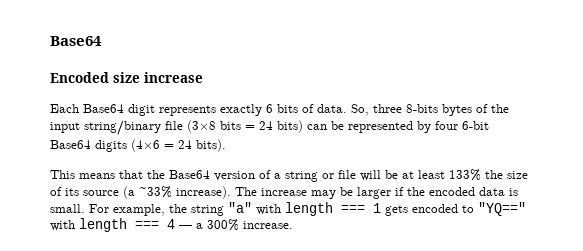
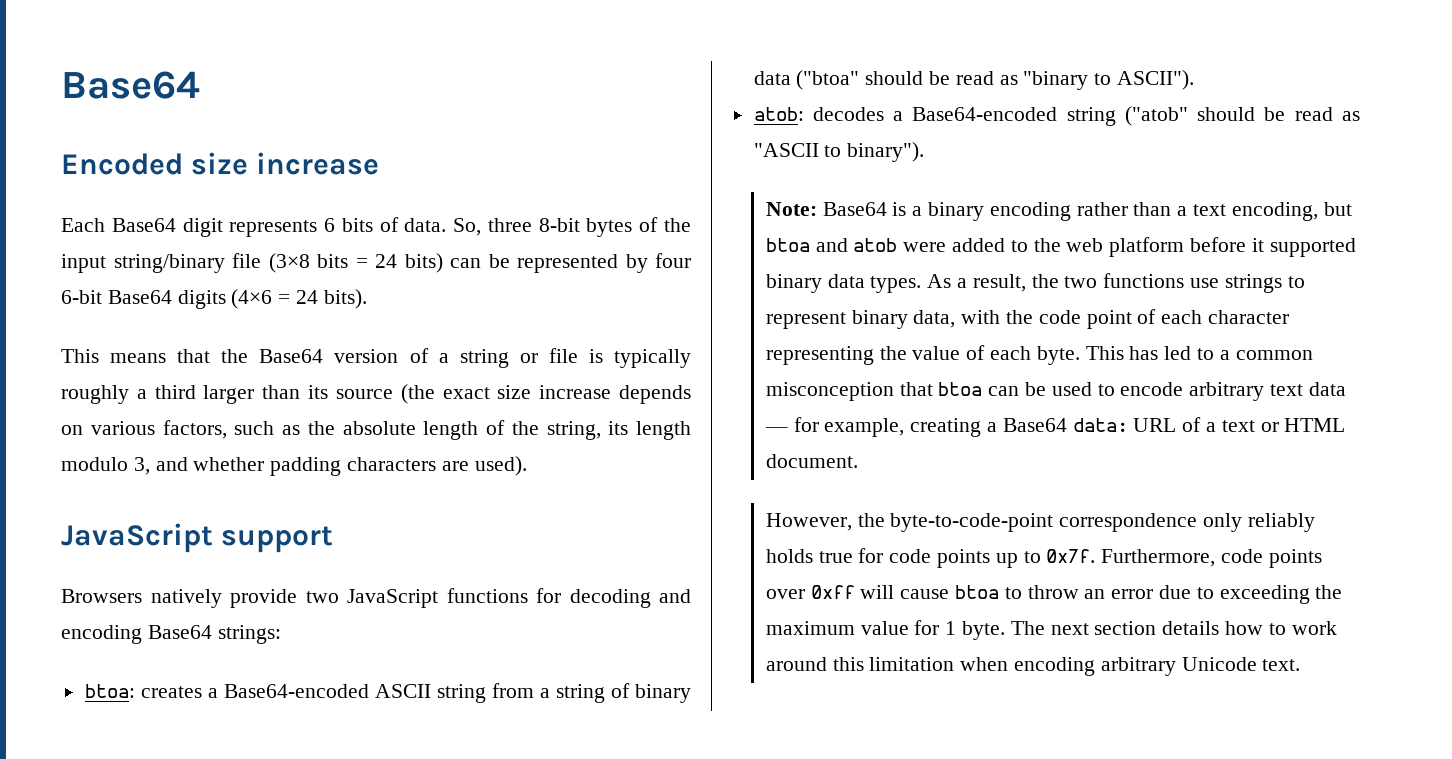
- Each Base64 digit represents exactly 6 bits of data.
+ Each Base64 digit represents 6 bits of data.
- So, three 8-bits bytes of the input string/binary file (3×8 bits = 24 bits) can be represented by four 6-bit Base64 digits (4×6 = 24 bits).
+ So, three 8-bit bytes of the input string/binary file (3×8 bits = 24 bits) can be represented by four 6-bit Base64 digits (4×6 = 24 bits).
- This means that the Base64 version of a string or file will be at least 133% the size of its source (a ~33% increase). The increase may be larger if the encoded data is small. For example, the string "a" with length === 1 gets encoded to "YQ==" with length === 4 — a 300% increase.
+ This means that the Base64 version of a string or file is typically roughly a third larger than its source (the exact size increase depends on various factors, such as the absolute length of the string, its length modulo 3, and whether padding characters are used).
+ JavaScript support
+ Browsers natively provide two JavaScript functions for decoding and encoding Base64 strings:
+ btoa: creates a Base64-encoded ASCII string from a string of binary data ("btoa" should be read as "binary to ASCII").
+ atob: decodes a Base64-encoded string ("atob" should be read as "ASCII to binary").
+ Note: Base64 is a binary encoding rather than a text encoding, but btoa and atob were added to the web platform before it supported binary data types. As a result, the two functions use strings to represent binary data, with the code point of each character representing the value of each byte. This has led to a common misconception that btoa can be used to encode arbitrary text data — for example, creating a Base64 data: URL of a text or HTML document.
+ However, the byte-to-code-point correspondence only reliably holds true for code points up to 0x7f. Furthermore, code points over 0xff will cause btoa to throw an error due to exceeding the maximum value for 1 byte. The next section details how to work around this limitation when encoding arbitrary Unicode text.

